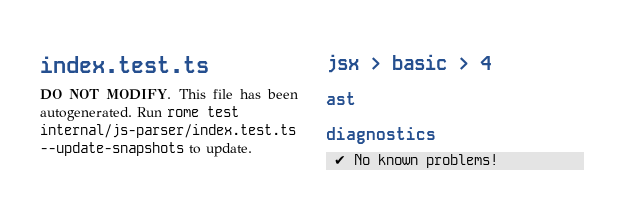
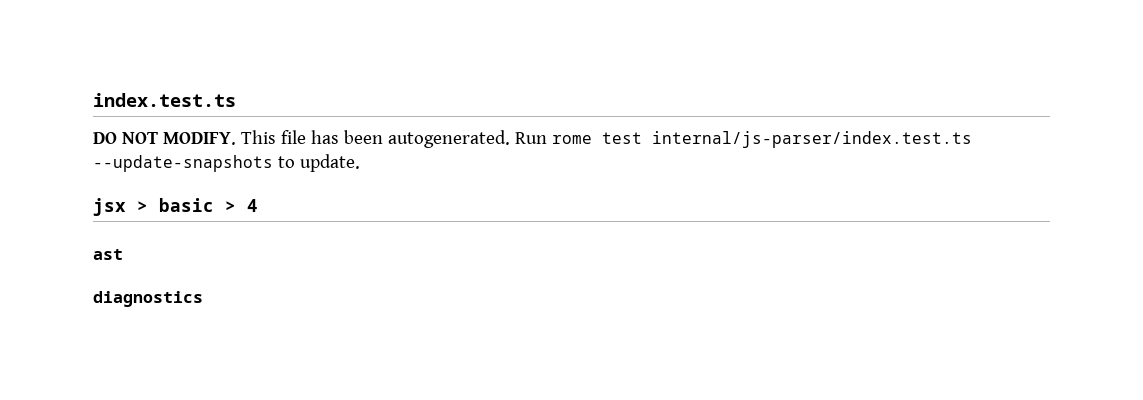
- ✔ No known problems!

